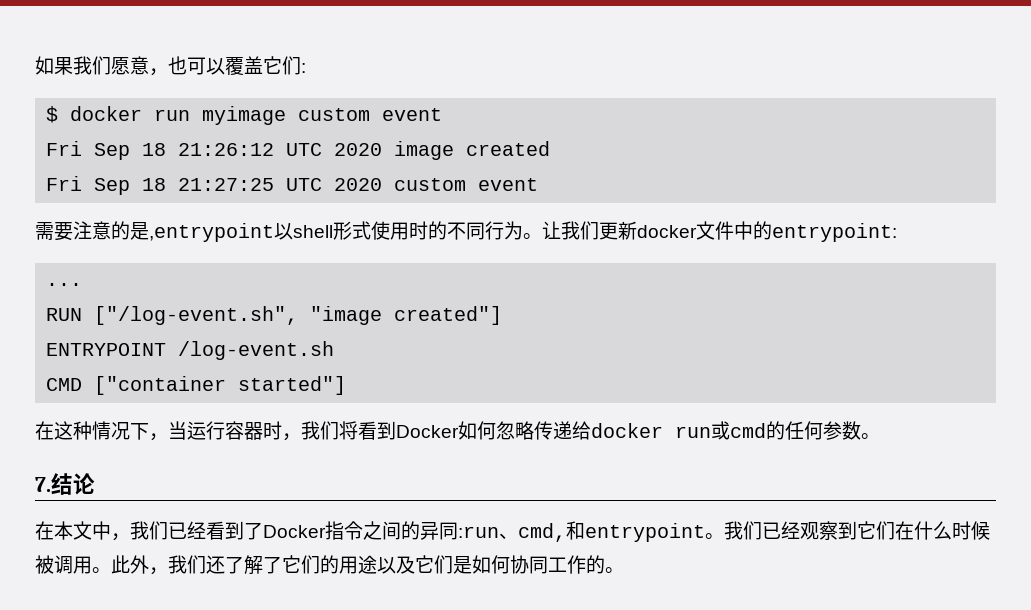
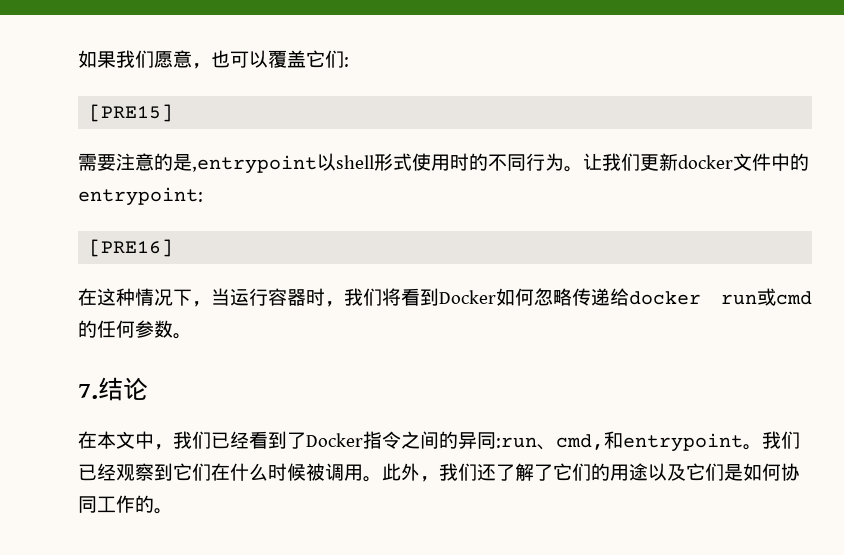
- $ docker run myimage custom event
- Fri Sep 18 21:26:12 UTC 2020 image created
- Fri Sep 18 21:27:25 UTC 2020 custom event
+ [PRE15]
- ...
- RUN ["/log-event.sh", "image created"]
- ENTRYPOINT /log-event.sh
- CMD ["container started"]
+ [PRE16]

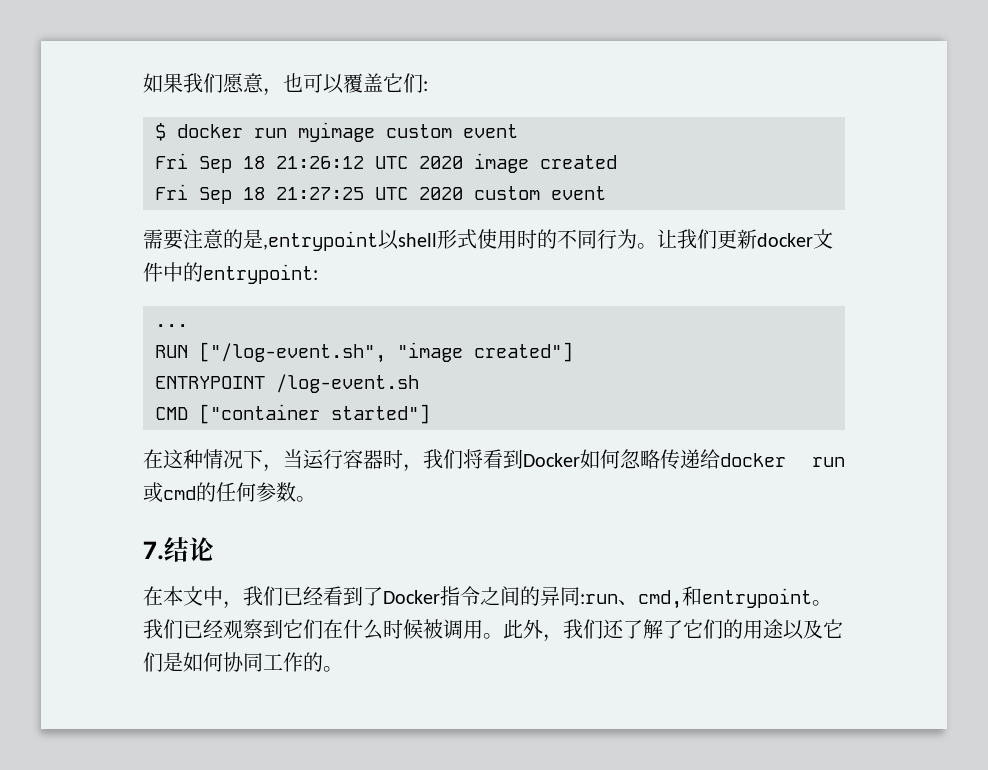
- [PRE15]
+ $ docker run myimage custom event
+ Fri Sep 18 21:26:12 UTC 2020 image created
+ Fri Sep 18 21:27:25 UTC 2020 custom event
- [PRE16]
+ ...
+ RUN ["/log-event.sh", "image created"]
+ ENTRYPOINT /log-event.sh
+ CMD ["container started"]

